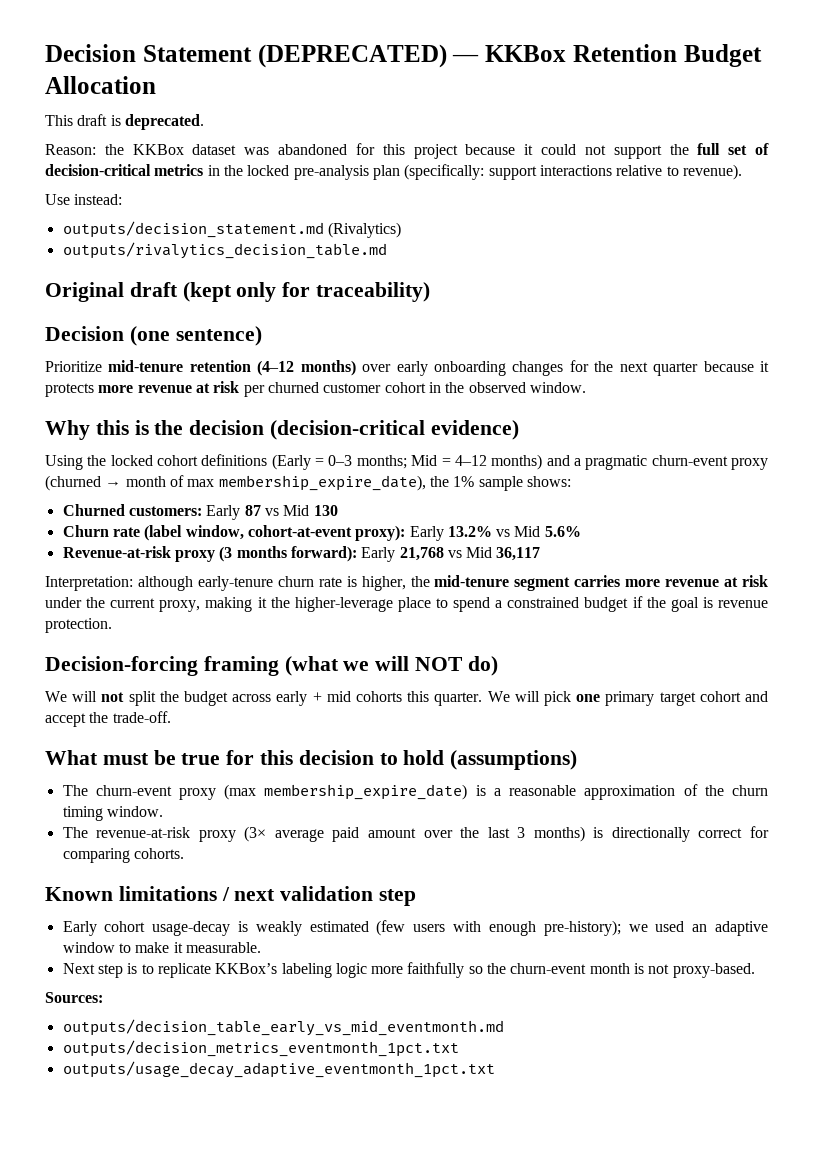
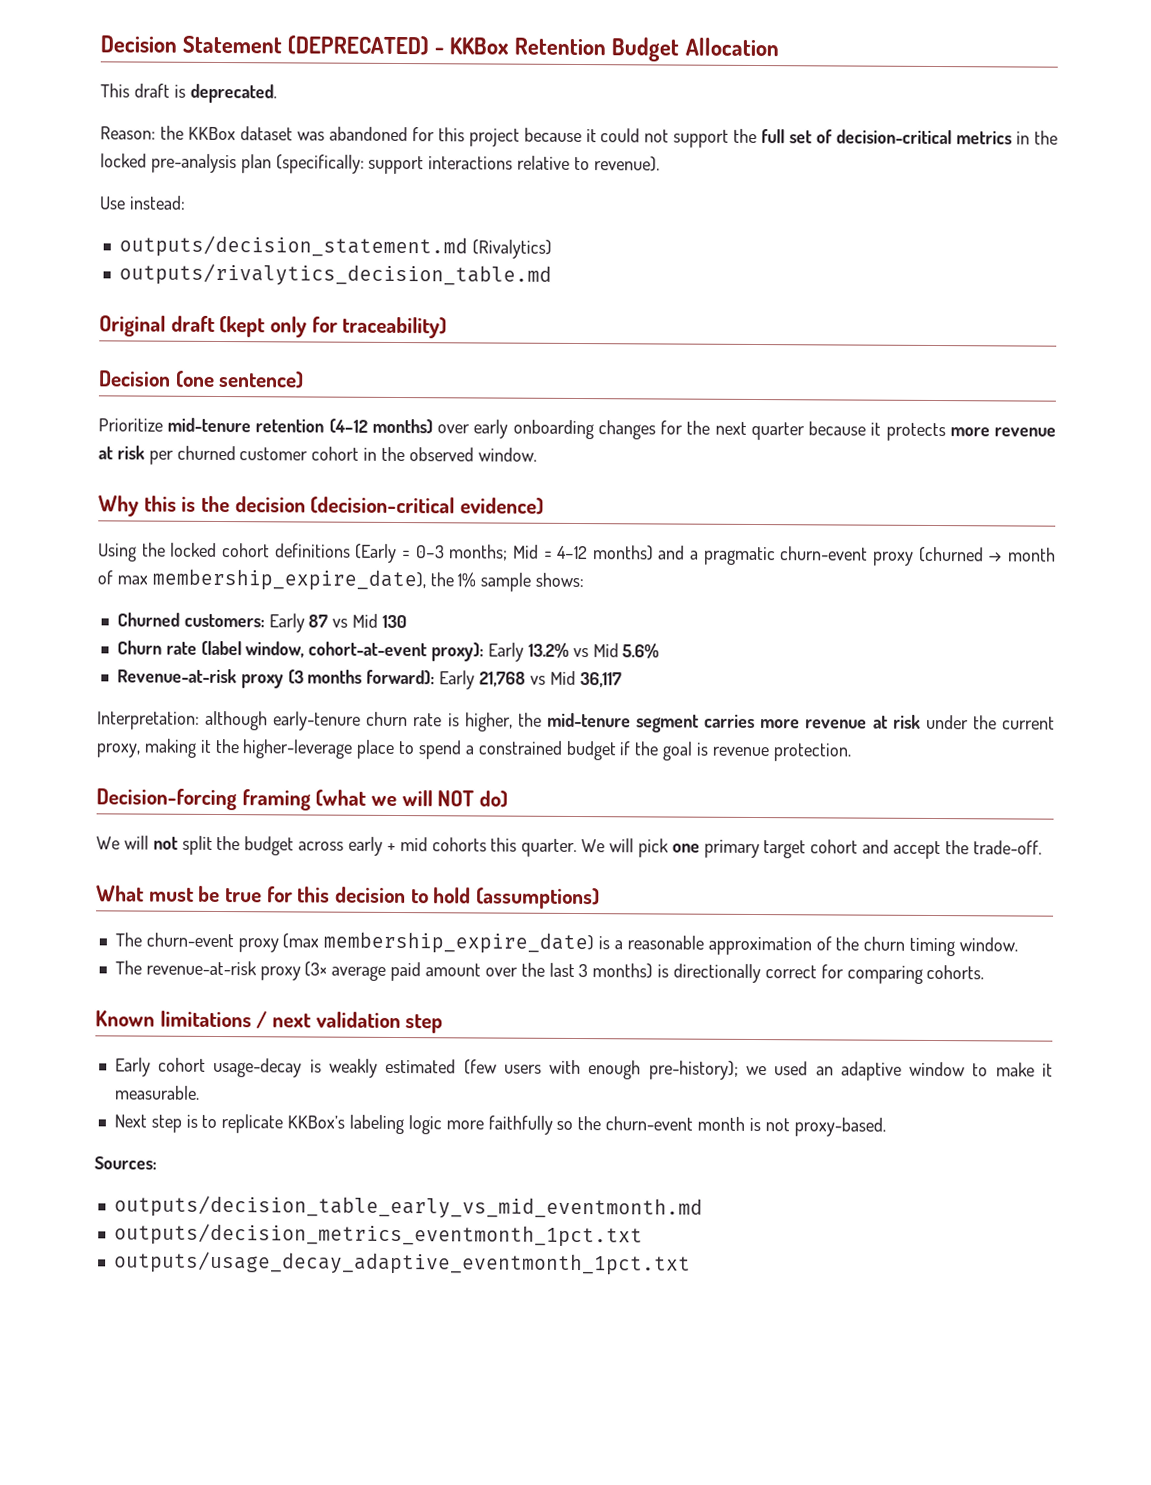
- Decision Statement (DEPRECATED) — KKBox Retention Budget Allocation
+ Decision Statement (DEPRECATED) - KKBox Retention Budget Allocation

